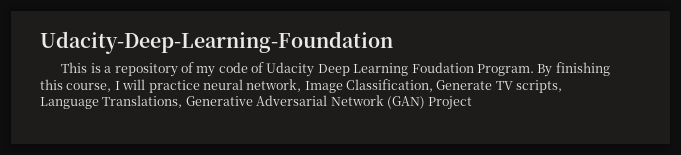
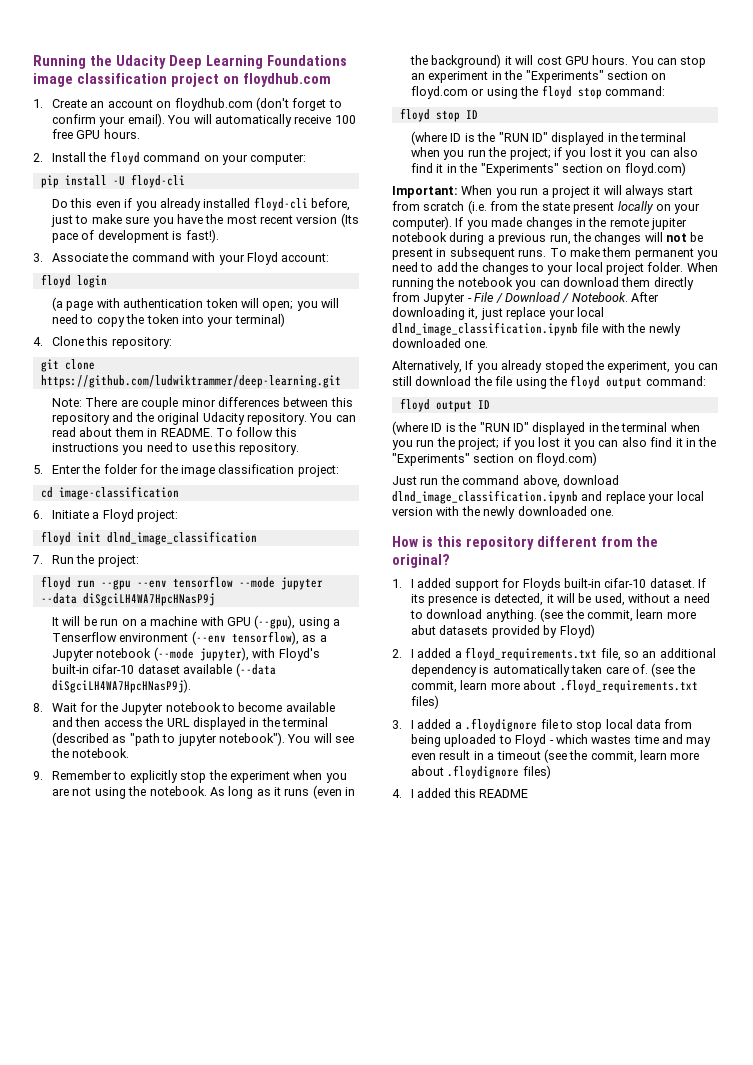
- Udacity-Deep-Learning-Foundation
- This is a repository of my code of Udacity Deep Learning Foudation Program. By finishing this course, I will practice neural network, Image Classification, Generate TV scripts, Language Translations, Generative Adversarial Network (GAN) Project
+ Running the Udacity Deep Learning Foundations image classification project on floydhub.com
+ 1. Create an account on floydhub.com (don't forget to confirm your email). You will automatically receive 100 free GPU hours.
+ 2. Install the floyd command on your computer:
+ pip install -U floyd-cli
+ Do this even if you already installed floyd-cli before, just to make sure you have the most recent version (Its pace of development is fast!).
+ 3. Associate the command with your Floyd account:
+ floyd login
+ (a page with authentication token will open; you will need to copy the token into your terminal)
+ 4. Clone this repository:
+ git clone https://github.com/ludwiktrammer/deep-learning.git
+ Note: There are couple minor differences between this repository and the original Udacity repository. You can read about them in README. To follow this instructions you need to use this repository.
+ 5. Enter the folder for the image classification project:
+ cd image-classification
+ 6. Initiate a Floyd project:
+ floyd init dlnd_image_classification
+ 7. Run the project:
+ floyd run --gpu --env tensorflow --mode jupyter --data diSgciLH4WA7HpcHNasP9j
+ It will be run on a machine with GPU (--gpu), using a Tenserflow environment (--env tensorflow), as a Jupyter notebook (--mode jupyter), with Floyd's built-in cifar-10 dataset available (--data diSgciLH4WA7HpcHNasP9j).
+ 8. Wait for the Jupyter notebook to become available and then access the URL displayed in the terminal (described as "path to jupyter notebook"). You will see the notebook.
+ 9. Remember to explicitly stop the experiment when you are not using the notebook. As long as it runs (even in the background) it will cost GPU hours. You can stop an experiment in the "Experiments" section on floyd.com or using the floyd stop command:
+ floyd stop ID
+ (where ID is the "RUN ID" displayed in the terminal when you run the project; if you lost it you can also find it in the "Experiments" section on floyd.com)
+ Important: When you run a project it will always start from scratch (i.e. from the state present locally on your computer). If you made changes in the remote jupiter notebook during a previous run, the changes will not be present in subsequent runs. To make them permanent you need to add the changes to your local project folder. When running the notebook you can download them directly from Jupyter - File / Download / Notebook. After downloading it, just replace your local dlnd_image_classification.ipynb file with the newly downloaded one.
+ Alternatively, If you already stoped the experiment, you can still download the file using the floyd output command:
+ floyd output ID
+ (where ID is the "RUN ID" displayed in the terminal when you run the project; if you lost it you can also find it in the "Experiments" section on floyd.com)
+ Just run the command above, download dlnd_image_classification.ipynb and replace your local version with the newly downloaded one.
+ How is this repository different from the original?
+ 1. I added support for Floyds built-in cifar-10 dataset. If its presence is detected, it will be used, without a need to download anything. (see the commit, learn more abut datasets provided by Floyd)
+ 2. I added a floyd_requirements.txt file, so an additional dependency is automatically taken care of. (see the commit, learn more about .floyd_requirements.txt files)
+ 3. I added a .floydignore file to stop local data from being uploaded to Floyd - which wastes time and may even result in a timeout (see the commit, learn more about .floydignore files)
+ 4. I added this README

